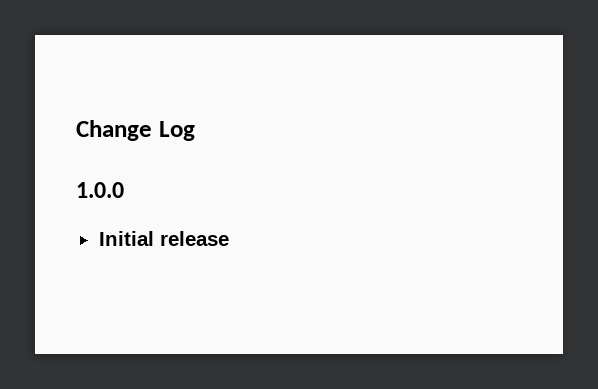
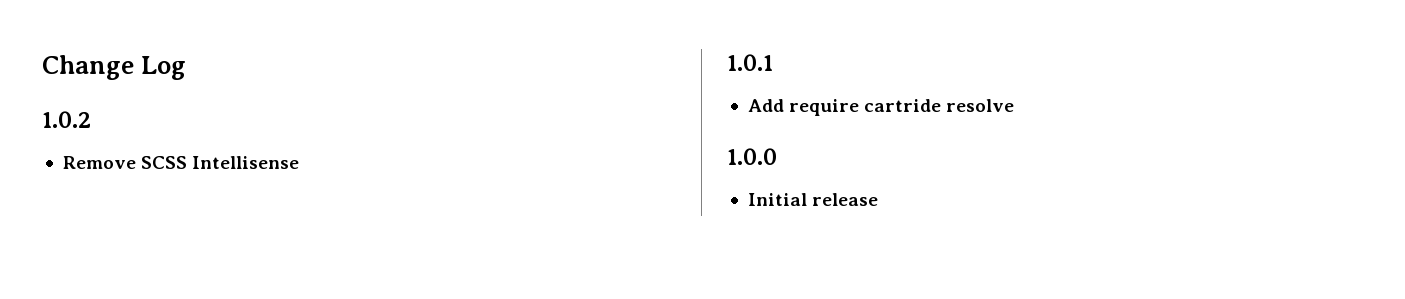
+ 1.0.2
+ Remove SCSS Intellisense
+ 1.0.1
+ Add require cartride resolve

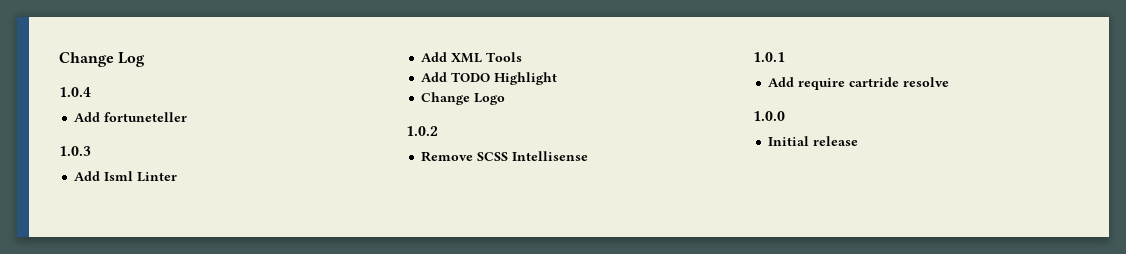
+ 1.0.4
+ Add fortuneteller
+ 1.0.3
+ Add Isml Linter
+ Add XML Tools
+ Add TODO Highlight
+ Change Logo

